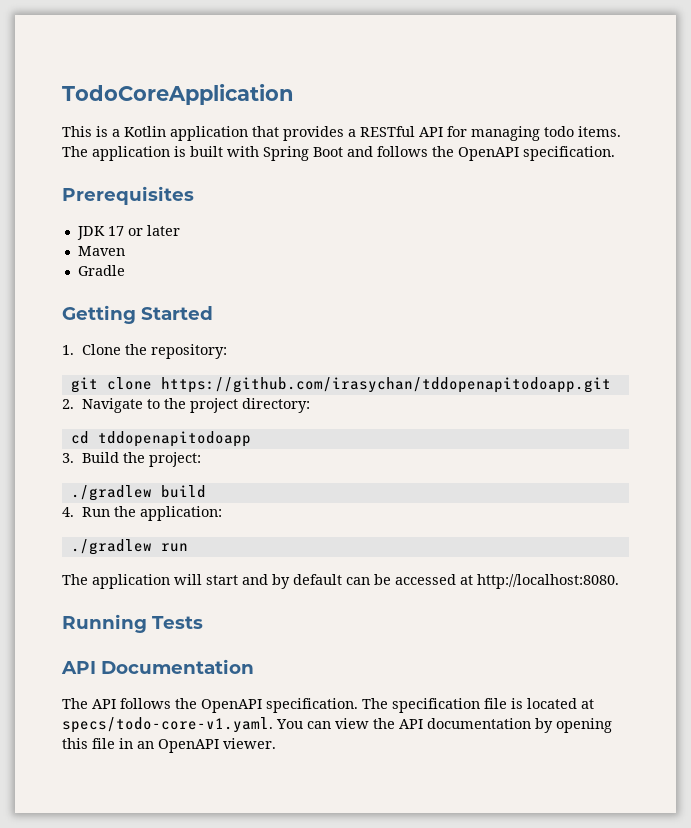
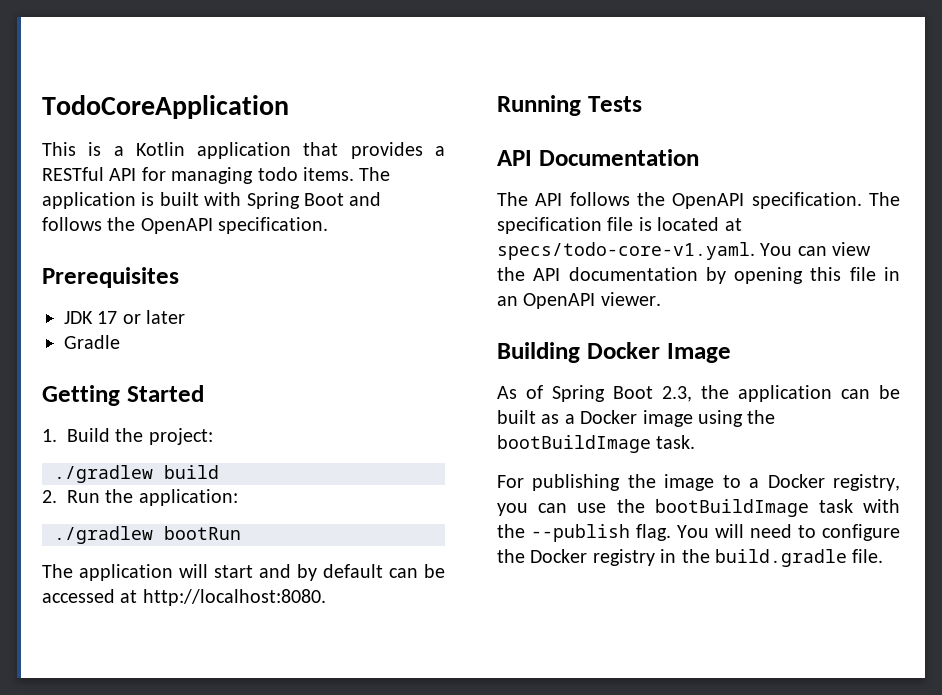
- Maven
- 1. Clone the repository:
- git clone https://github.com/irasychan/tddopenapitodoapp.git
- 2. Navigate to the project directory:
- cd tddopenapitodoapp
- 3. Build the project:
+ 1. Build the project:
- 4. Run the application:
+ 2. Run the application:
- ./gradlew run
+ ./gradlew bootRun
+ Building Docker Image
+ As of Spring Boot 2.3, the application can be built as a Docker image using the bootBuildImage task.
+ For publishing the image to a Docker registry, you can use the bootBuildImage task with the --publish flag. You will need to configure the Docker registry in the build.gradle file.

